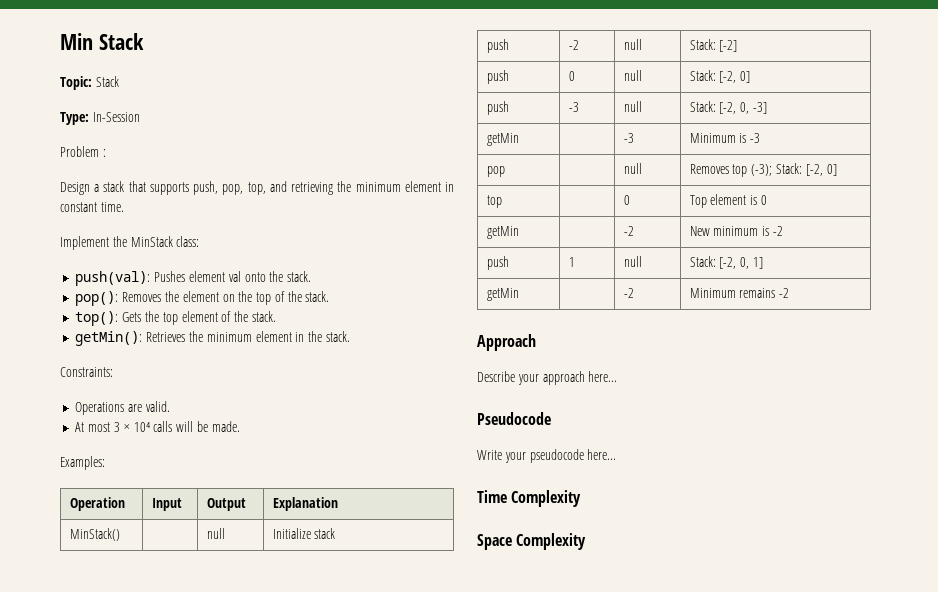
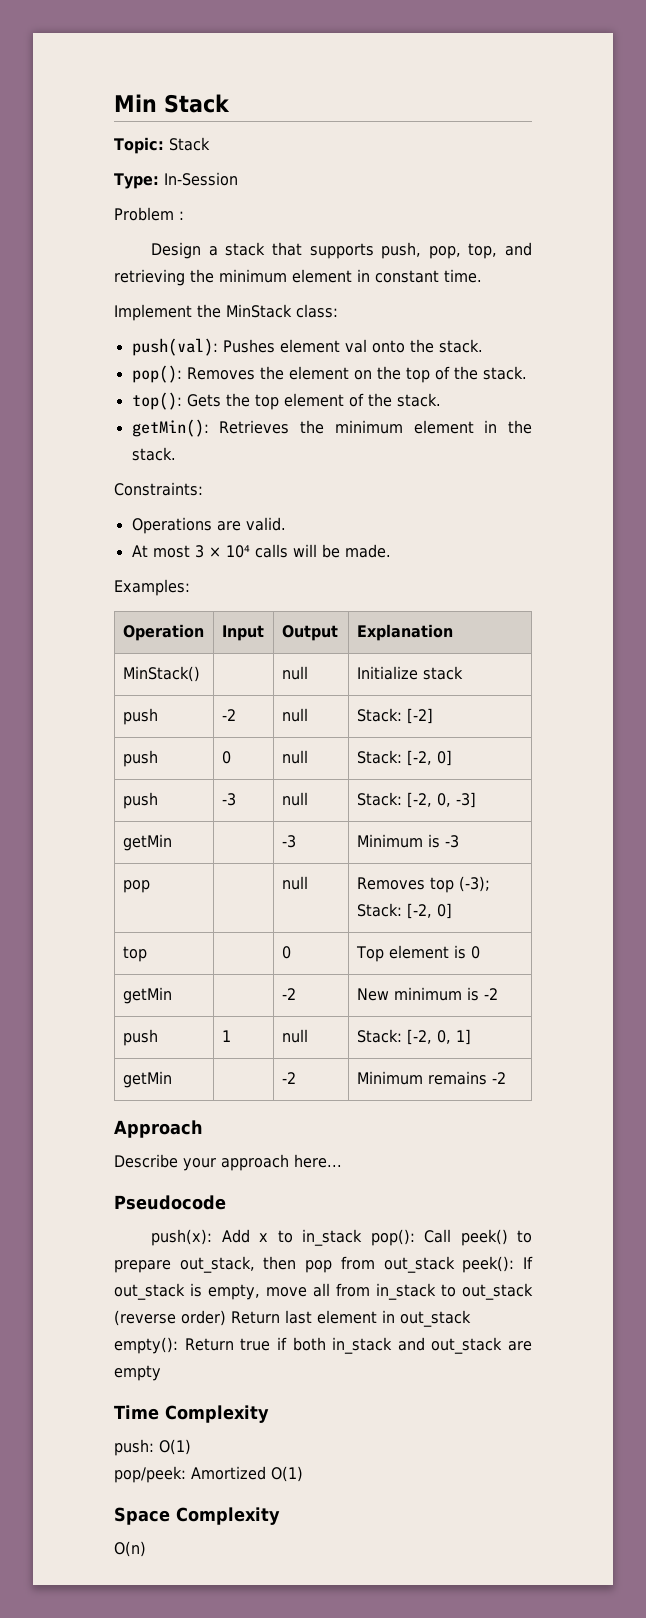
- Write your pseudocode here...
+ push(x): Add x to in_stack pop(): Call peek() to prepare out_stack, then pop from out_stack peek(): If out_stack is empty, move all from in_stack to out_stack (reverse order) Return last element in out_stack empty(): Return true if both in_stack and out_stack are empty
  Time Complexity
+ push: O(1)
+ pop/peek: Amortized O(1)
+ O(n)

